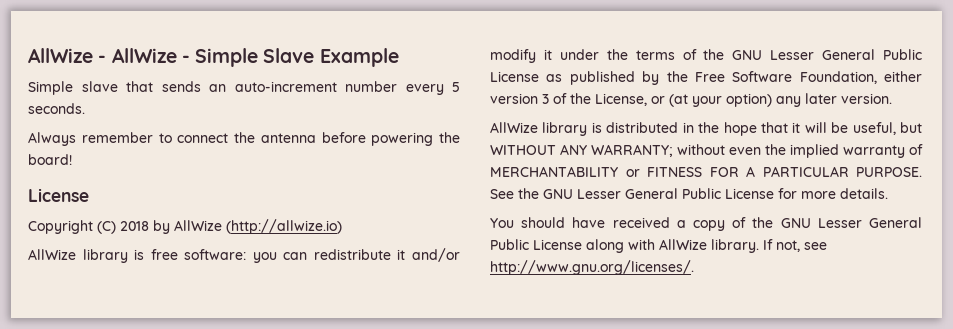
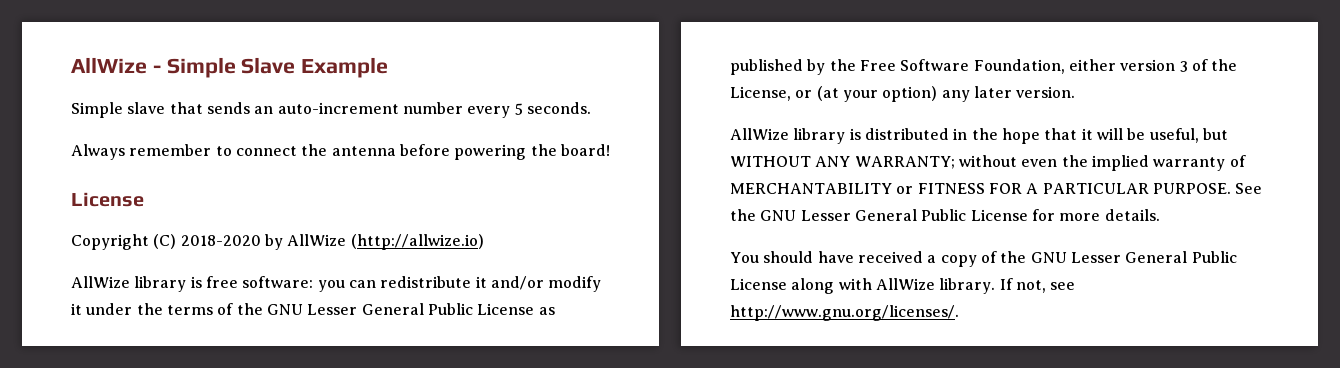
- AllWize - AllWize - Simple Slave Example
+ AllWize - Simple Slave Example
- Copyright (C) 2018 by AllWize (http://allwize.io)
+ Copyright (C) 2018-2020 by AllWize (http://allwize.io)

